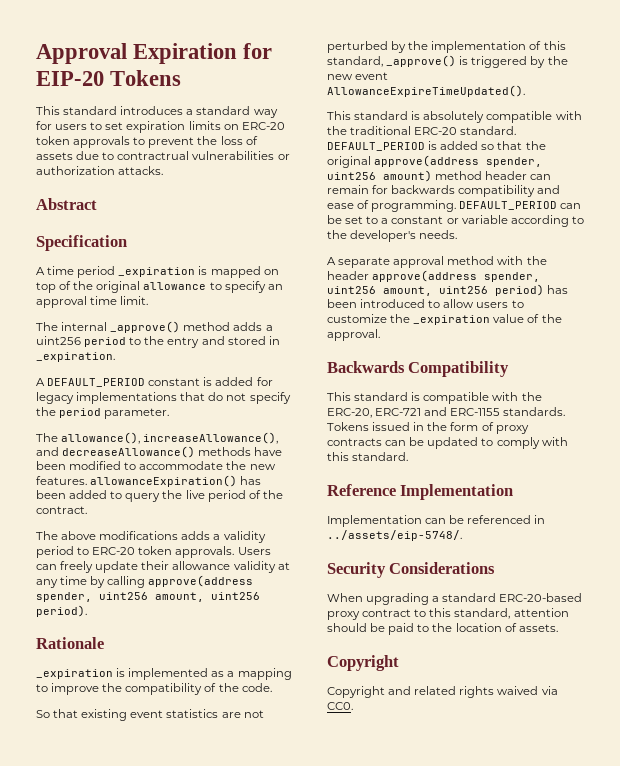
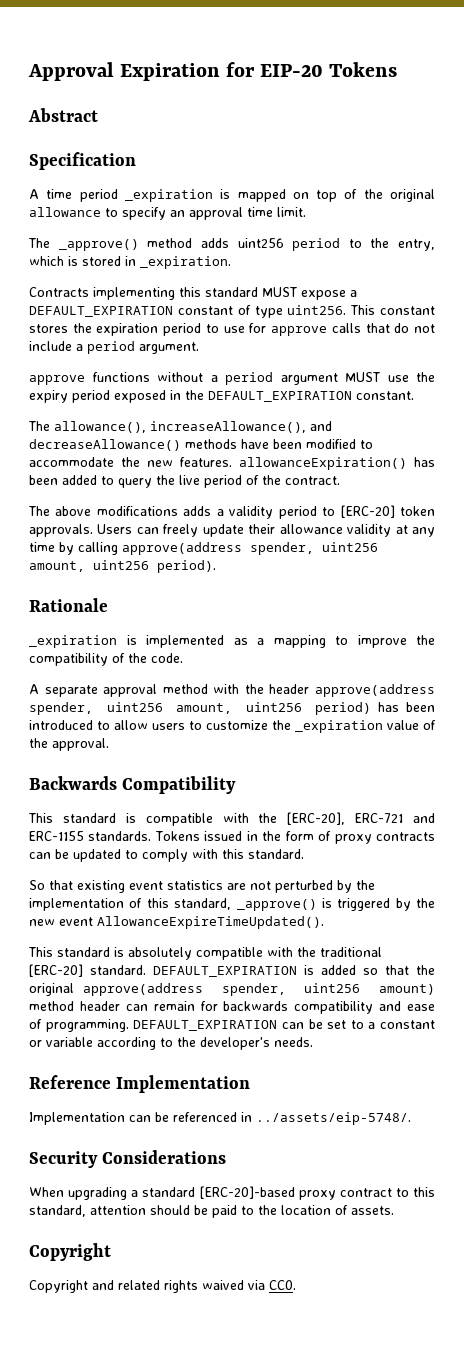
- This standard introduces a standard way for users to set expiration limits on ERC-20 token approvals to prevent the loss of assets due to contractrual vulnerabilities or authorization attacks.
- The internal _approve() method adds a uint256 period to the entry and stored in _expiration.
+ The _approve() method adds uint256 period to the entry, which is stored in _expiration.
- A DEFAULT_PERIOD constant is added for legacy implementations that do not specify the period parameter.
+ Contracts implementing this standard MUST expose a DEFAULT_EXPIRATION constant of type uint256. This constant stores the expiration period to use for approve calls that do not include a period argument.
+ approve functions without a period argument MUST use the expiry period exposed in the DEFAULT_EXPIRATION constant.
- The above modifications adds a validity period to ERC-20 token approvals.
+ The above modifications adds a validity period to [ERC-20] token approvals.
- So that existing event statistics are not perturbed by the implementation of this standard, _approve() is triggered by the new event AllowanceExpireTimeUpdated().
- This standard is absolutely compatible with the traditional ERC-20 standard. DEFAULT_PERIOD is added so that the original approve(address spender, uint256 amount) method header can remain for backwards compatibility and ease of programming. DEFAULT_PERIOD can be set to a constant or variable according to the developer's needs.
- This standard is compatible with the ERC-20, ERC-721 and ERC-1155 standards.
+ This standard is compatible with the [ERC-20], ERC-721 and ERC-1155 standards.
+ So that existing event statistics are not perturbed by the implementation of this standard, _approve() is triggered by the new event AllowanceExpireTimeUpdated().
+ This standard is absolutely compatible with the traditional [ERC-20] standard. DEFAULT_EXPIRATION is added so that the original approve(address spender, uint256 amount) method header can remain for backwards compatibility and ease of programming. DEFAULT_EXPIRATION can be set to a constant or variable according to the developer's needs.
- When upgrading a standard ERC-20-based proxy contract to this standard, attention should be paid to the location of assets.
+ When upgrading a standard [ERC-20]-based proxy contract to this standard, attention should be paid to the location of assets.

